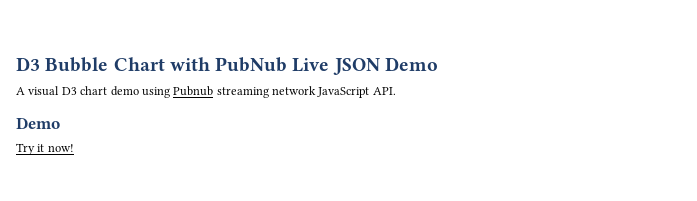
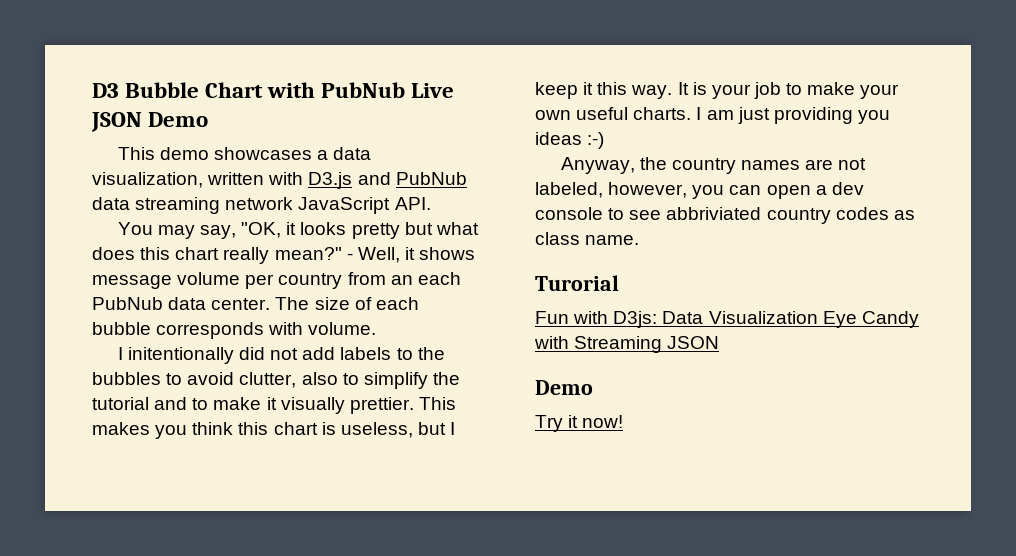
- A visual D3 chart demo using Pubnub streaming network JavaScript API.
+ This demo showcases a data visualization, written with D3.js and PubNub data streaming network JavaScript API.
+ You may say, "OK, it looks pretty but what does this chart really mean?" - Well, it shows message volume per country from an each PubNub data center. The size of each bubble corresponds with volume.
+ I initentionally did not add labels to the bubbles to avoid clutter, also to simplify the tutorial and to make it visually prettier. This makes you think this chart is useless, but I keep it this way. It is your job to make your own useful charts. I am just providing you ideas :-)
+ Anyway, the country names are not labeled, however, you can open a dev console to see abbriviated country codes as class name.
+ Turorial
+ Fun with D3js: Data Visualization Eye Candy with Streaming JSON

